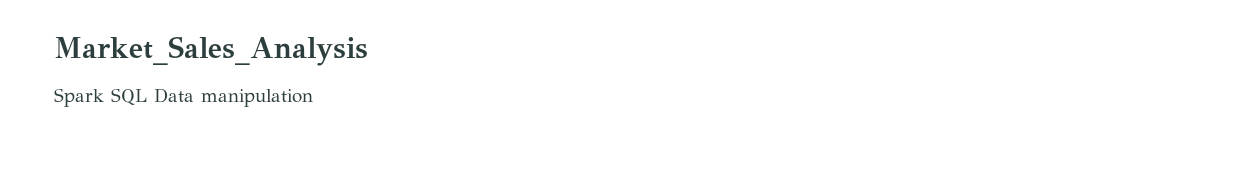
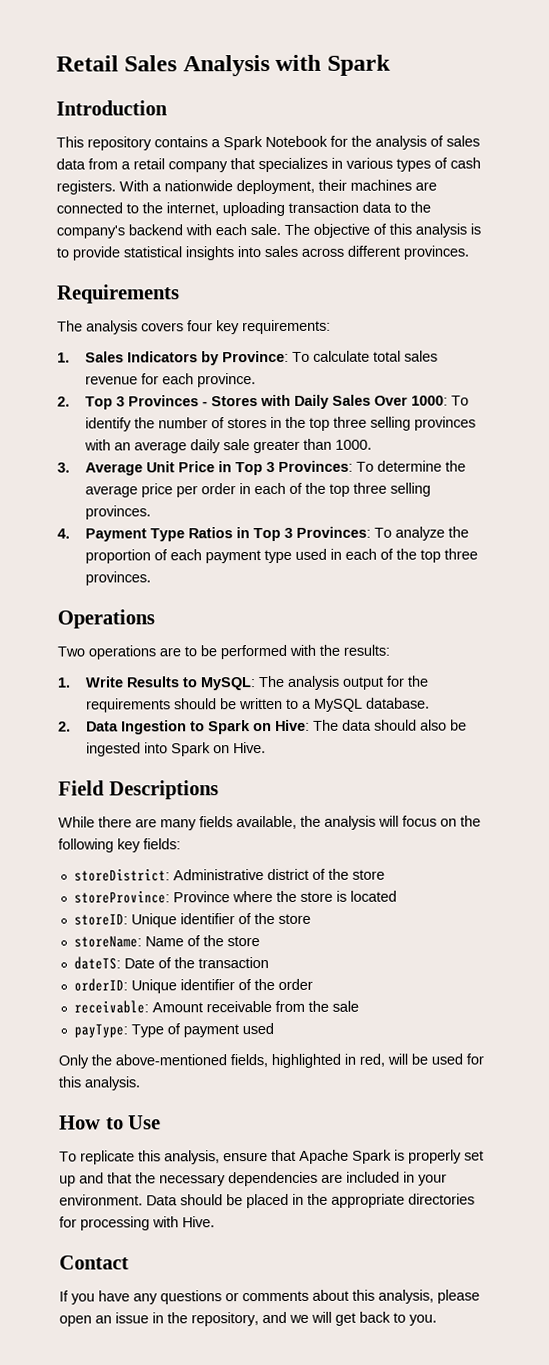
- Market_Sales_Analysis
- Spark SQL Data manipulation
+ Retail Sales Analysis with Spark
+ Introduction
+ This repository contains a Spark Notebook for the analysis of sales data from a retail company that specializes in various types of cash registers. With a nationwide deployment, their machines are connected to the internet, uploading transaction data to the company's backend with each sale. The objective of this analysis is to provide statistical insights into sales across different provinces.
+ Requirements
+ The analysis covers four key requirements:
+ 1. Sales Indicators by Province: To calculate total sales revenue for each province.
+ 2. Top 3 Provinces - Stores with Daily Sales Over 1000: To identify the number of stores in the top three selling provinces with an average daily sale greater than 1000.
+ 3. Average Unit Price in Top 3 Provinces: To determine the average price per order in each of the top three selling provinces.
+ 4. Payment Type Ratios in Top 3 Provinces: To analyze the proportion of each payment type used in each of the top three provinces.
+ Operations
+ Two operations are to be performed with the results:
+ 1. Write Results to MySQL: The analysis output for the requirements should be written to a MySQL database.
+ 2. Data Ingestion to Spark on Hive: The data should also be ingested into Spark on Hive.
+ Field Descriptions
+ While there are many fields available, the analysis will focus on the following key fields:
+ storeDistrict: Administrative district of the store
+ storeProvince: Province where the store is located
+ storeID: Unique identifier of the store
+ storeName: Name of the store
+ dateTS: Date of the transaction
+ orderID: Unique identifier of the order
+ receivable: Amount receivable from the sale
+ payType: Type of payment used
+ Only the above-mentioned fields, highlighted in red, will be used for this analysis.
+ How to Use
+ To replicate this analysis, ensure that Apache Spark is properly set up and that the necessary dependencies are included in your environment. Data should be placed in the appropriate directories for processing with Hive.
+ Contact
+ If you have any questions or comments about this analysis, please open an issue in the repository, and we will get back to you.

